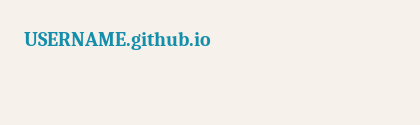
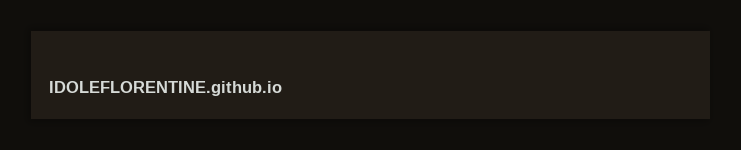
- USERNAME.github.io
+ IDOLEFLORENTINE.github.io

